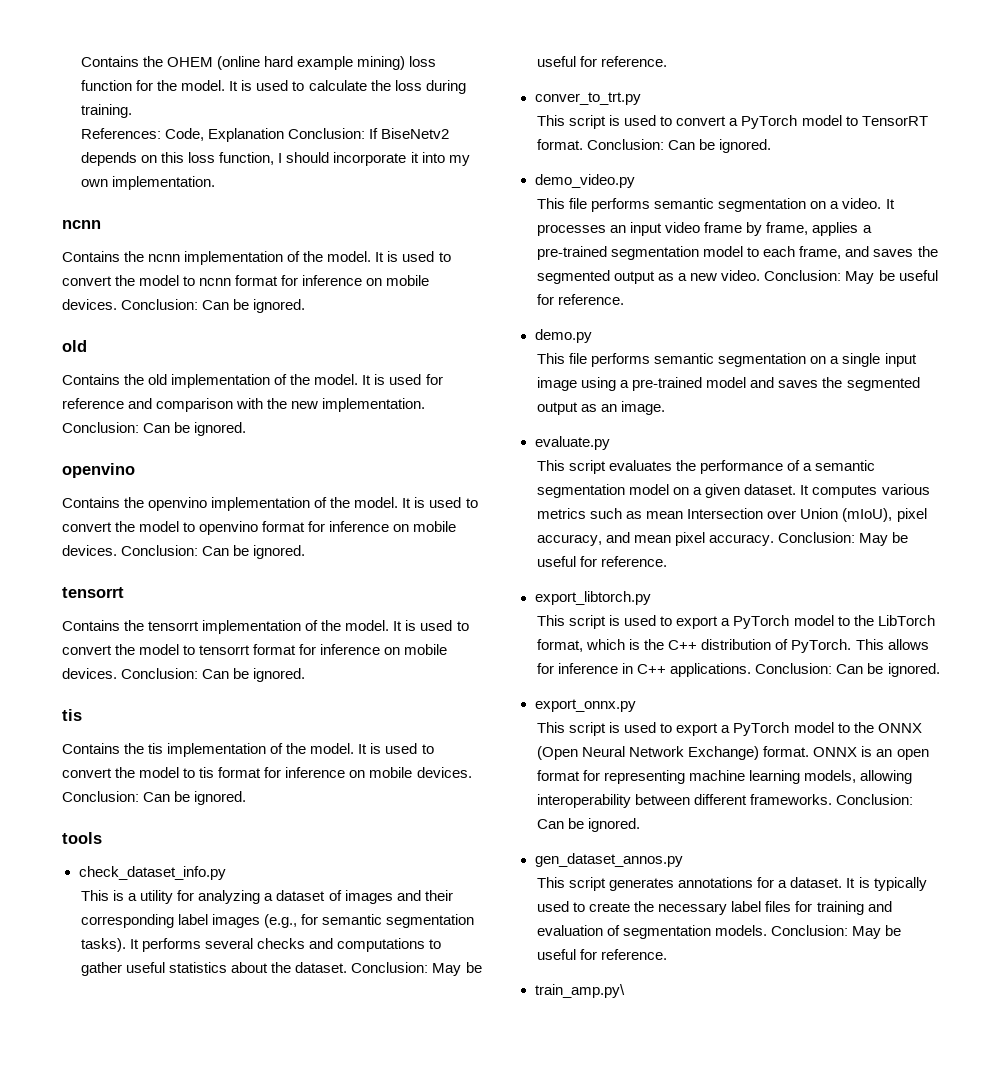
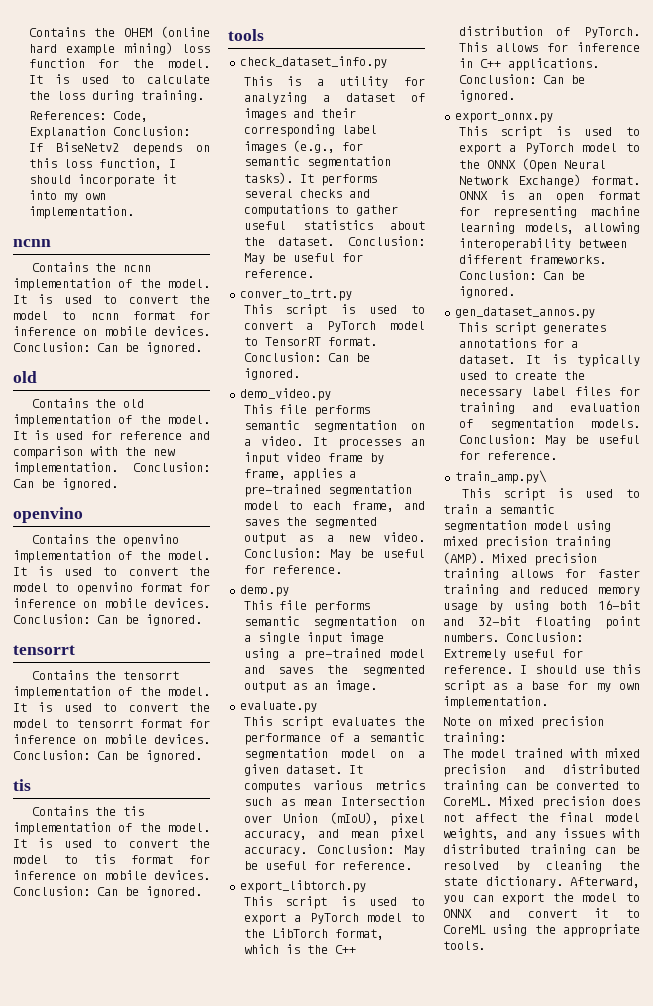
+ This script is used to train a semantic segmentation model using mixed precision training (AMP). Mixed precision training allows for faster training and reduced memory usage by using both 16-bit and 32-bit floating point numbers. Conclusion: Extremely useful for reference. I should use this script as a base for my own implementation.
+ Note on mixed precision training:
+ The model trained with mixed precision and distributed training can be converted to CoreML. Mixed precision does not affect the final model weights, and any issues with distributed training can be resolved by cleaning the state dictionary. Afterward, you can export the model to ONNX and convert it to CoreML using the appropriate tools.

